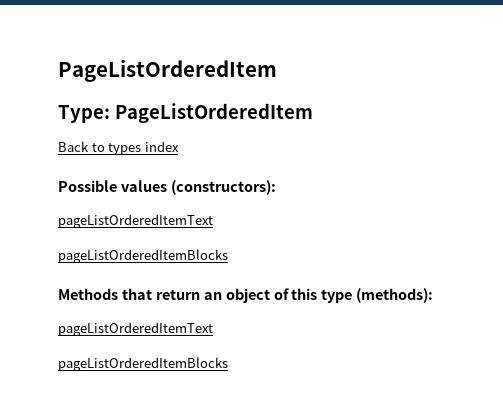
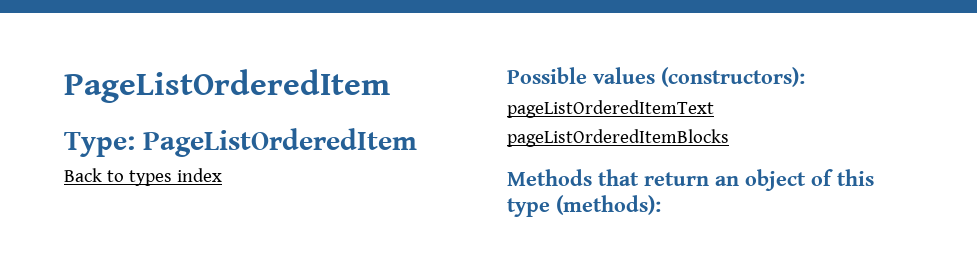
  Methods that return an object of this type (methods):
- pageListOrderedItemText
- pageListOrderedItemBlocks

